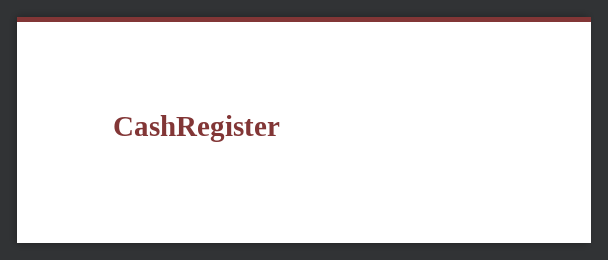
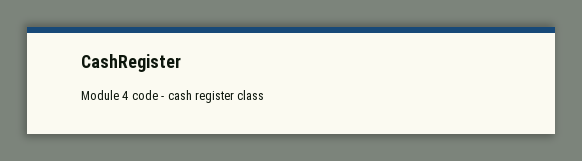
+ Module 4 code - cash register class

